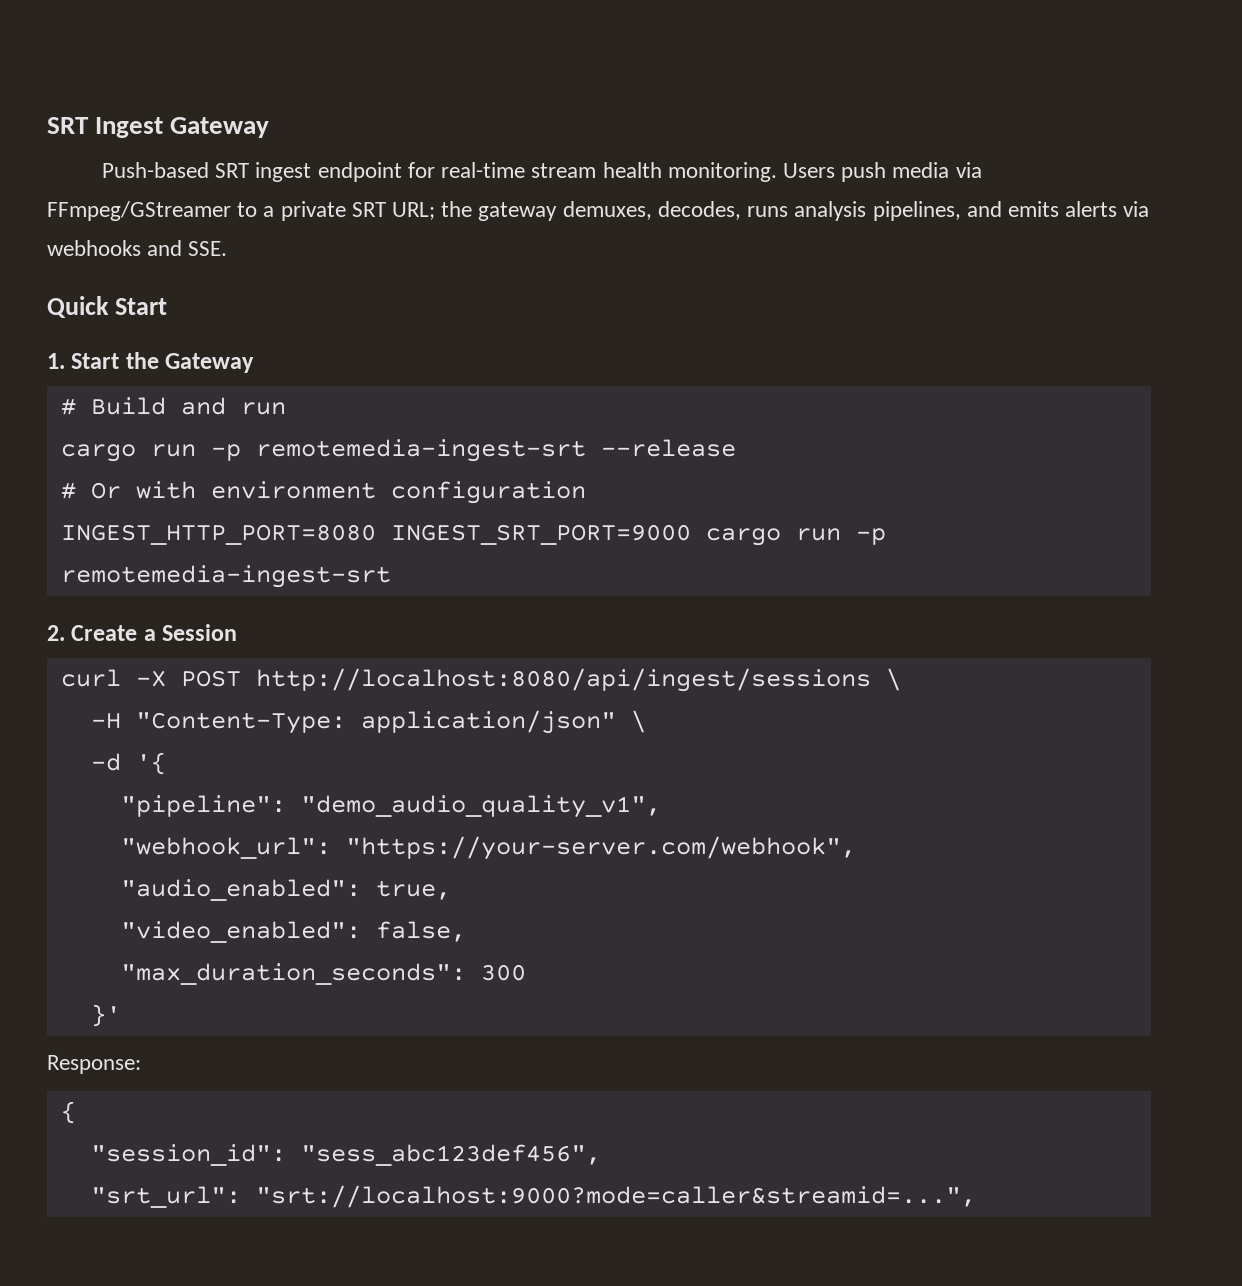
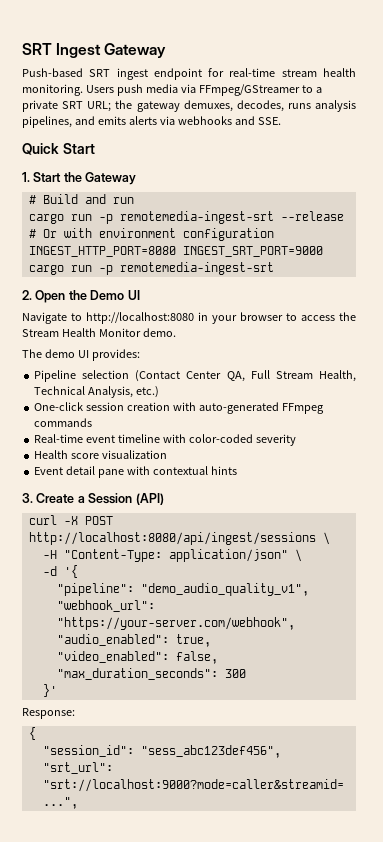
- 2. Create a Session
+ 2. Open the Demo UI
+ Navigate to http://localhost:8080 in your browser to access the Stream Health Monitor demo.
+ The demo UI provides:
+ Pipeline selection (Contact Center QA, Full Stream Health, Technical Analysis, etc.)
+ One-click session creation with auto-generated FFmpeg commands
+ Real-time event timeline with color-coded severity
+ Health score visualization
+ Event detail pane with contextual hints
+ 3. Create a Session (API)

